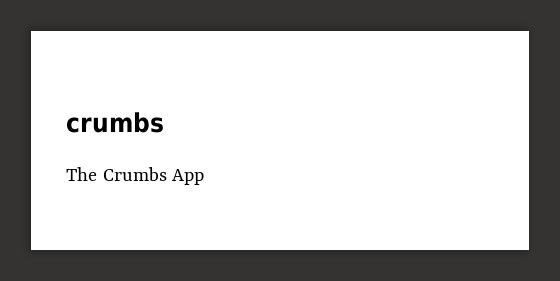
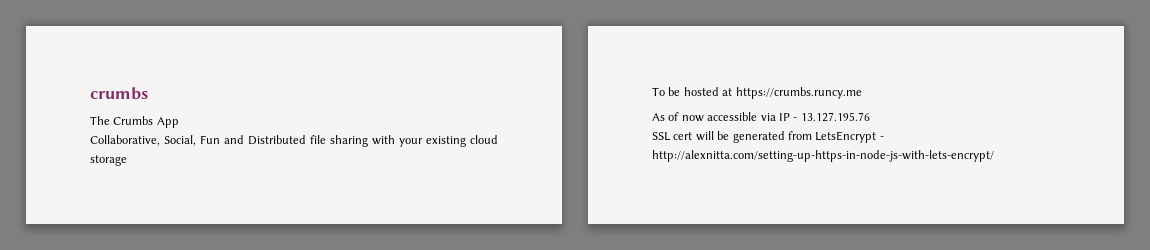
+ Collaborative, Social, Fun and Distributed file sharing with your existing cloud storage
+ To be hosted at https://crumbs.runcy.me
+ As of now accessible via IP - 13.127.195.76
+ SSL cert will be generated from LetsEncrypt - http://alexnitta.com/setting-up-https-in-node-js-with-lets-encrypt/

